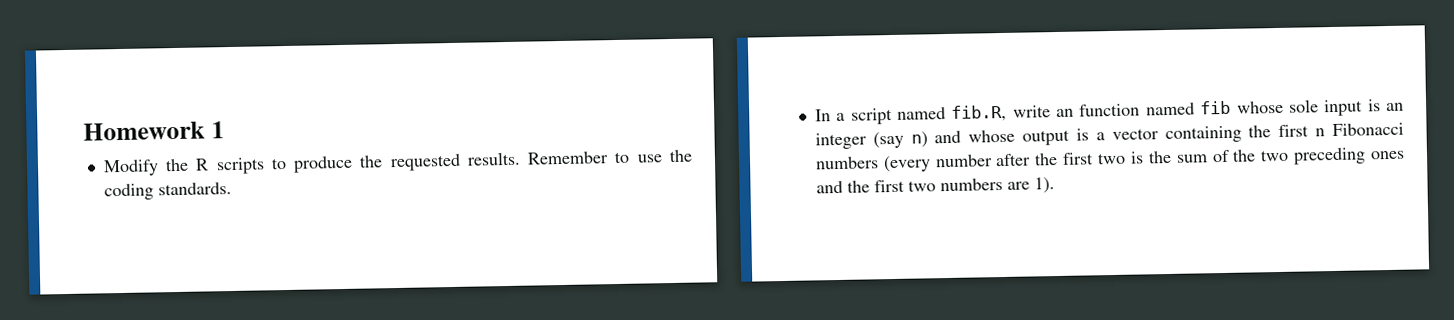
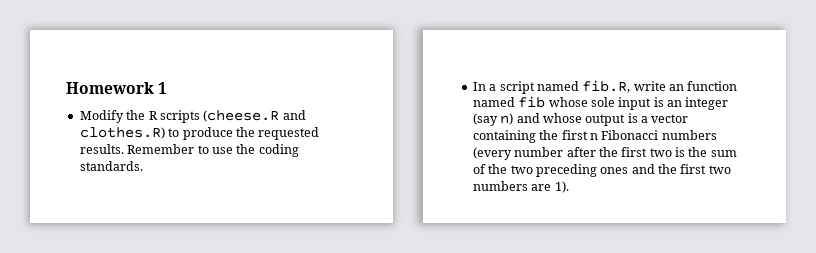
- Modify the R scripts to produce the requested results.
+ Modify the R scripts (cheese.R and clothes.R) to produce the requested results.

